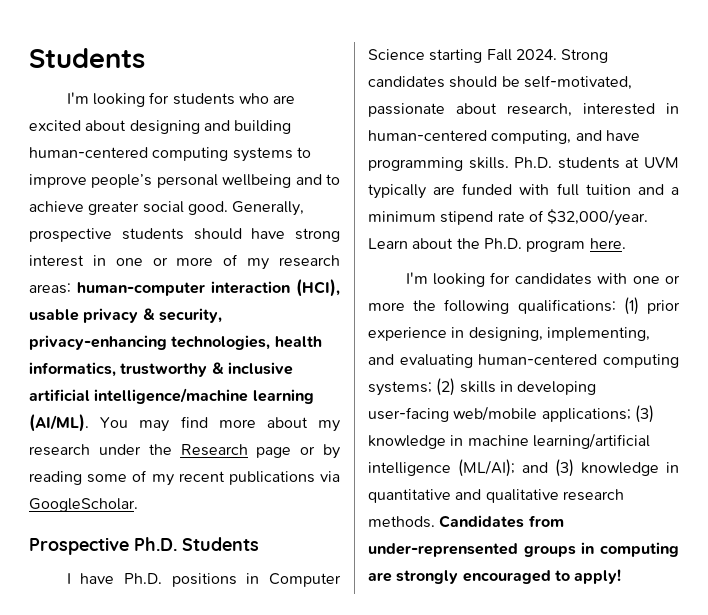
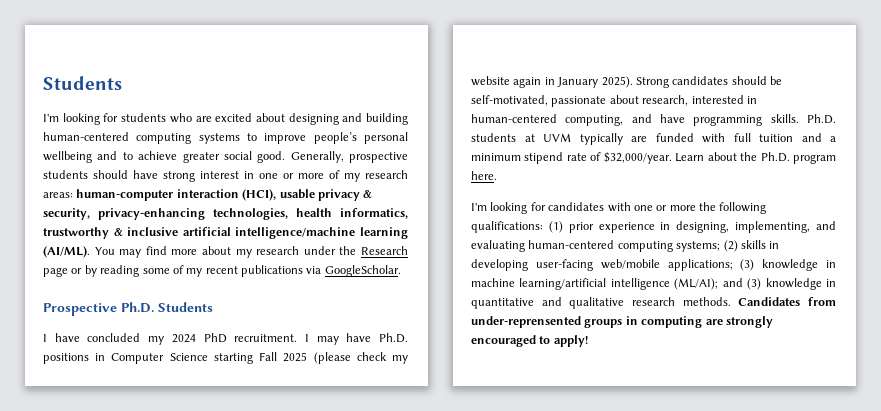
- I have Ph.D. positions in Computer Science starting Fall 2024.
+ I have concluded my 2024 PhD recruitment. I may have Ph.D. positions in Computer Science starting Fall 2025 (please check my website again in January 2025).

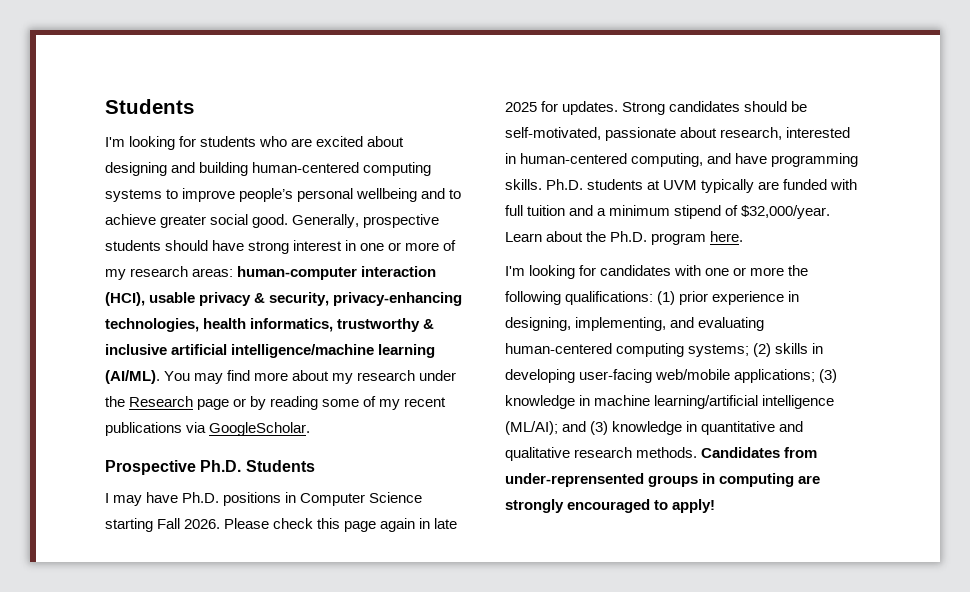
- I have concluded my 2024 PhD recruitment. I may have Ph.D. positions in Computer Science starting Fall 2025 (please check my website again in January 2025).
+ I may have Ph.D. positions in Computer Science starting Fall 2026. Please check this page again in late 2025 for updates.
- Ph.D. students at UVM typically are funded with full tuition and a minimum stipend rate of $32,000/year.
+ Ph.D. students at UVM typically are funded with full tuition and a minimum stipend of $32,000/year.

